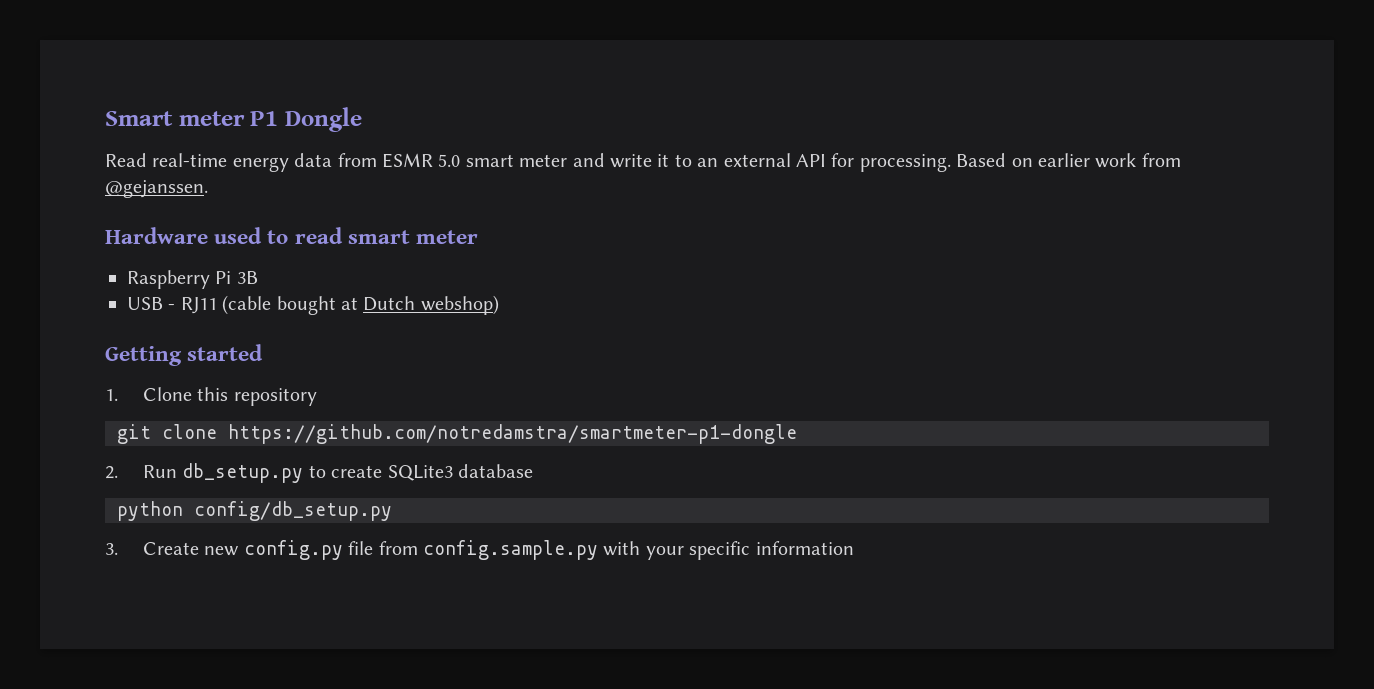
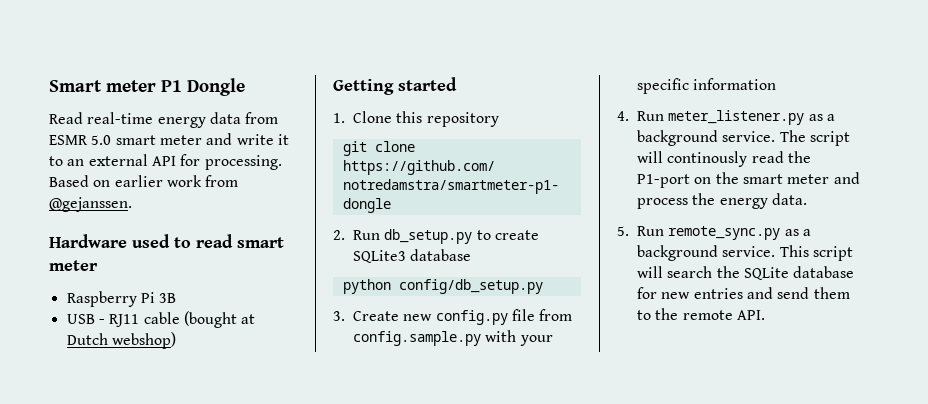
- USB - RJ11 (cable bought at Dutch webshop)
+ USB - RJ11 cable (bought at Dutch webshop)
+ 4. Run meter_listener.py as a background service. The script will continously read the P1-port on the smart meter and process the energy data.
+ 5. Run remote_sync.py as a background service. This script will search the SQLite database for new entries and send them to the remote API.

